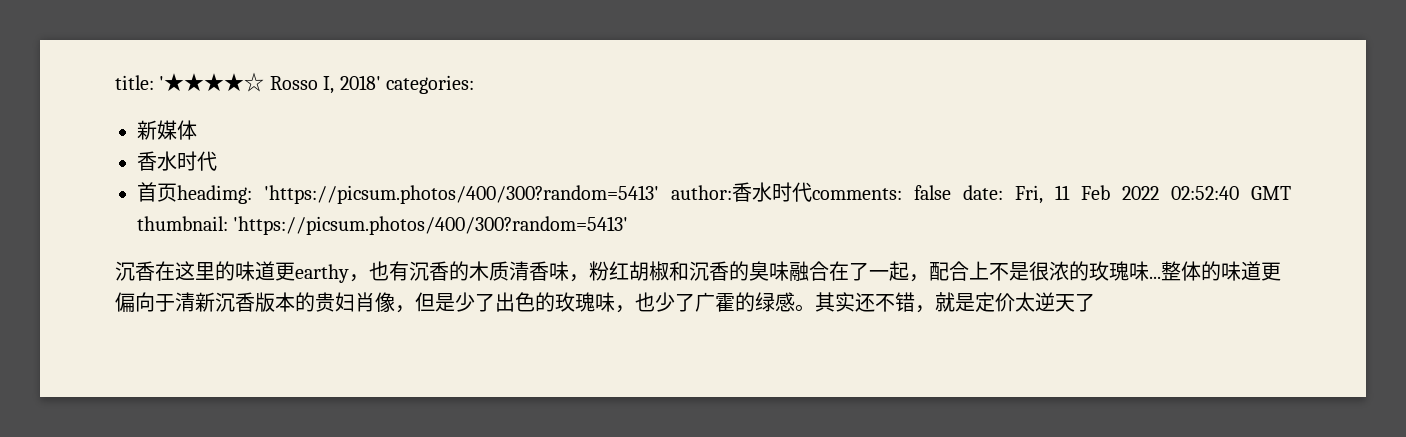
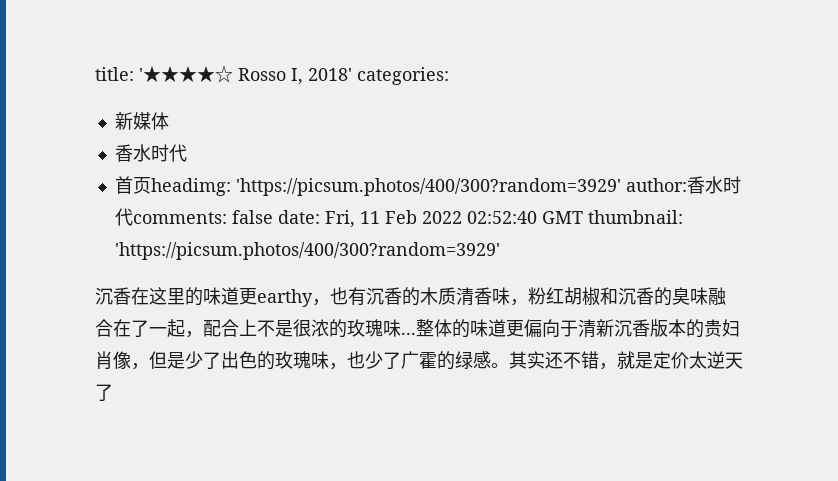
- 首页headimg: 'https://picsum.photos/400/300?random=5413' author:香水时代comments: false date: Fri, 11 Feb 2022 02:52:40 GMT thumbnail: 'https://picsum.photos/400/300?random=5413'
+ 首页headimg: 'https://picsum.photos/400/300?random=3929' author:香水时代comments: false date: Fri, 11 Feb 2022 02:52:40 GMT thumbnail: 'https://picsum.photos/400/300?random=3929'

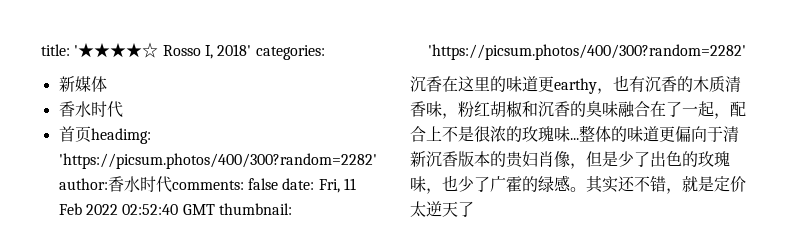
- 首页headimg: 'https://picsum.photos/400/300?random=3929' author:香水时代comments: false date: Fri, 11 Feb 2022 02:52:40 GMT thumbnail: 'https://picsum.photos/400/300?random=3929'
+ 首页headimg: 'https://picsum.photos/400/300?random=2282' author:香水时代comments: false date: Fri, 11 Feb 2022 02:52:40 GMT thumbnail: 'https://picsum.photos/400/300?random=2282'

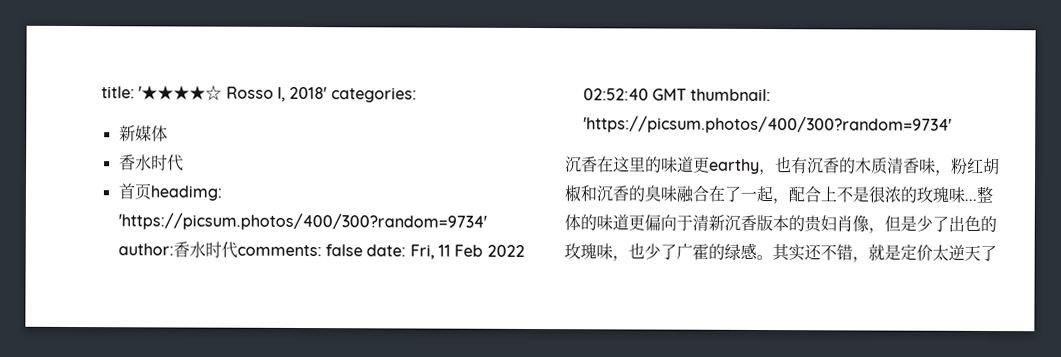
- 首页headimg: 'https://picsum.photos/400/300?random=2282' author:香水时代comments: false date: Fri, 11 Feb 2022 02:52:40 GMT thumbnail: 'https://picsum.photos/400/300?random=2282'
+ 首页headimg: 'https://picsum.photos/400/300?random=9734' author:香水时代comments: false date: Fri, 11 Feb 2022 02:52:40 GMT thumbnail: 'https://picsum.photos/400/300?random=9734'

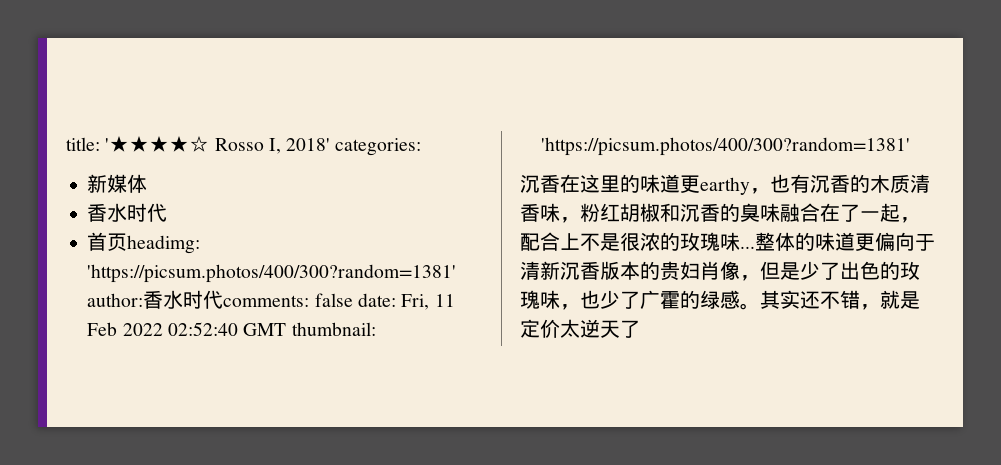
- 首页headimg: 'https://picsum.photos/400/300?random=9734' author:香水时代comments: false date: Fri, 11 Feb 2022 02:52:40 GMT thumbnail: 'https://picsum.photos/400/300?random=9734'
+ 首页headimg: 'https://picsum.photos/400/300?random=1381' author:香水时代comments: false date: Fri, 11 Feb 2022 02:52:40 GMT thumbnail: 'https://picsum.photos/400/300?random=1381'

